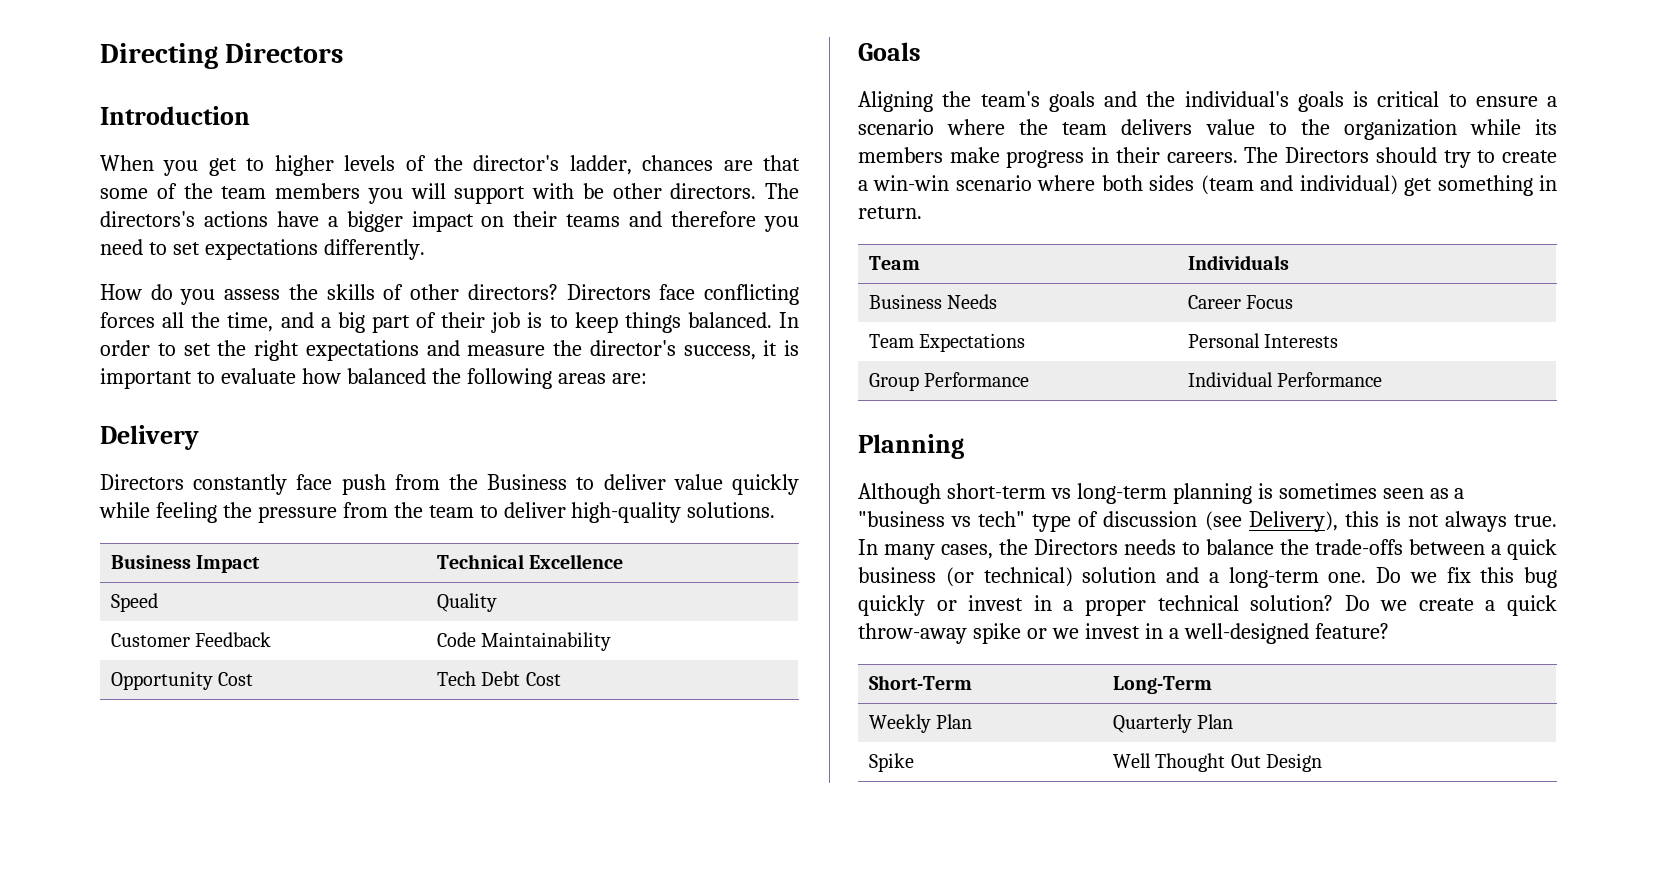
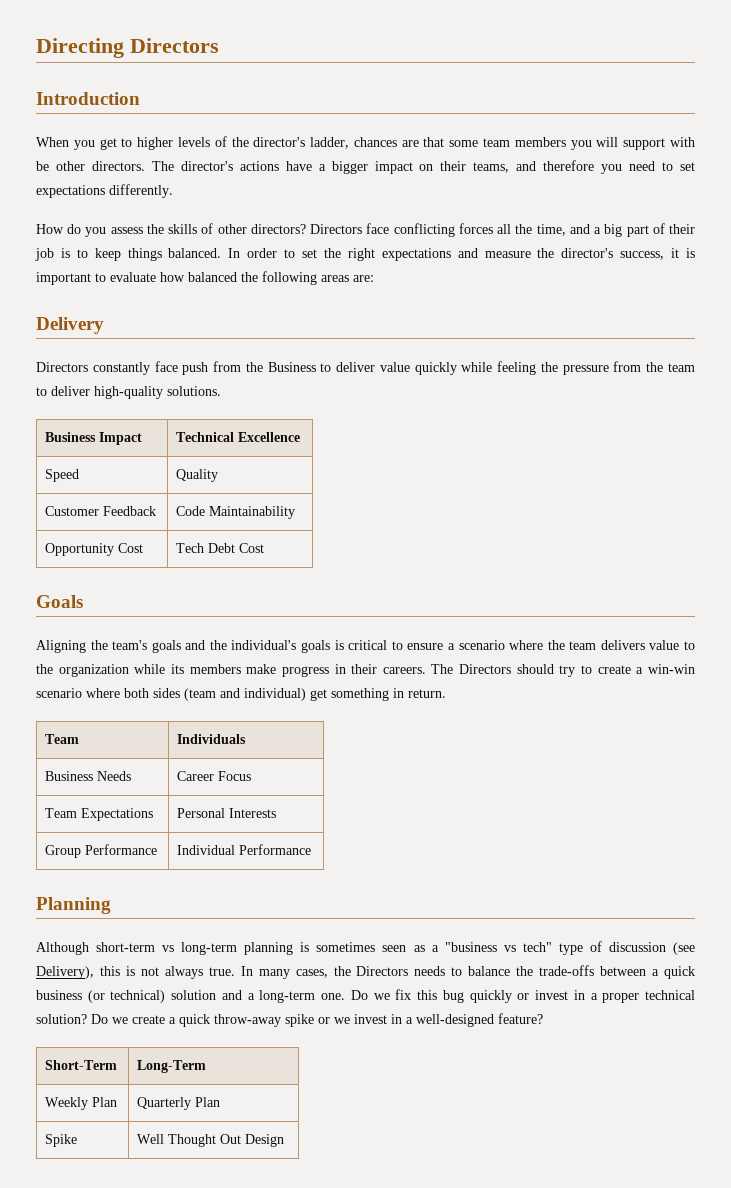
- When you get to higher levels of the director's ladder, chances are that some of the team members you will support with be other directors.
+ When you get to higher levels of the director's ladder, chances are that some team members you will support with be other directors.
- The directors's actions have a bigger impact on their teams and therefore you need to set expectations differently.
+ The director's actions have a bigger impact on their teams, and therefore you need to set expectations differently.

